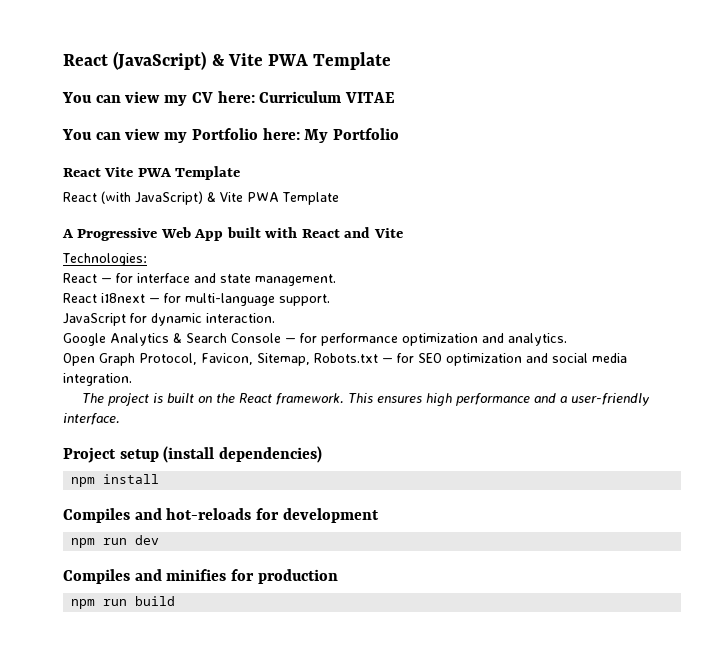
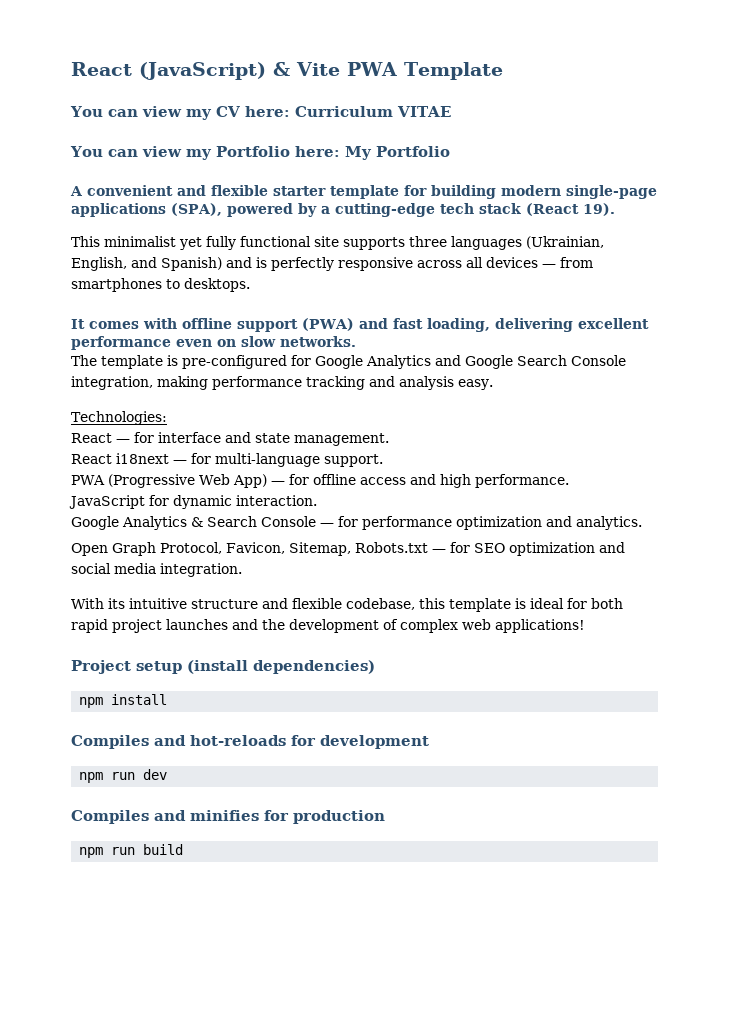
- React Vite PWA Template
- React (with JavaScript) & Vite PWA Template
- A Progressive Web App built with React and Vite
+ A convenient and flexible starter template for building modern single-page applications (SPA), powered by a cutting-edge tech stack (React 19).
+ This minimalist yet fully functional site supports three languages (Ukrainian, English, and Spanish) and is perfectly responsive across all devices — from smartphones to desktops.
+ It comes with offline support (PWA) and fast loading, delivering excellent performance even on slow networks.
+ The template is pre-configured for Google Analytics and Google Search Console integration, making performance tracking and analysis easy.
+ PWA (Progressive Web App) — for offline access and high performance.
- The project is built on the React framework. This ensures high performance and a user-friendly interface.
+ With its intuitive structure and flexible codebase, this template is ideal for both rapid project launches and the development of complex web applications!

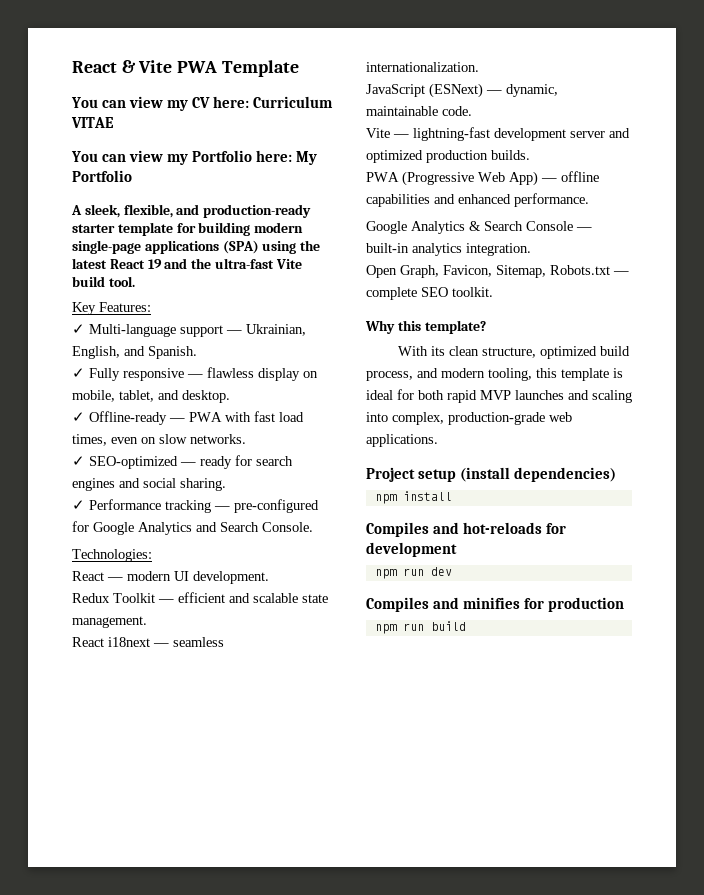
- React (JavaScript) & Vite PWA Template
+ React & Vite PWA Template
- A convenient and flexible starter template for building modern single-page applications (SPA), powered by a cutting-edge tech stack (React 19).
- This minimalist yet fully functional site supports three languages (Ukrainian, English, and Spanish) and is perfectly responsive across all devices — from smartphones to desktops.
- It comes with offline support (PWA) and fast loading, delivering excellent performance even on slow networks.
- The template is pre-configured for Google Analytics and Google Search Console integration, making performance tracking and analysis easy.
+ A sleek, flexible, and production-ready starter template for building modern single-page applications (SPA) using the latest React 19 and the ultra-fast Vite build tool.
+ Key Features:
+ ✓ Multi-language support — Ukrainian, English, and Spanish.
+ ✓ Fully responsive — flawless display on mobile, tablet, and desktop.
+ ✓ Offline-ready — PWA with fast load times, even on slow networks.
+ ✓ SEO-optimized — ready for search engines and social sharing.
+ ✓ Performance tracking — pre-configured for Google Analytics and Search Console.
  Technologies:
- React — for interface and state management.
+ React — modern UI development.
+ Redux Toolkit — efficient and scalable state management.
- React i18next — for multi-language support.
+ React i18next — seamless internationalization.
+ JavaScript (ESNext) — dynamic, maintainable code.
+ Vite — lightning-fast development server and optimized production builds.
- PWA (Progressive Web App) — for offline access and high performance.
- JavaScript for dynamic interaction.
+ PWA (Progressive Web App) — offline capabilities and enhanced performance.
- Google Analytics & Search Console — for performance optimization and analytics.
+ Google Analytics & Search Console — built-in analytics integration.
- Open Graph Protocol, Favicon, Sitemap, Robots.txt — for SEO optimization and social media integration.
- With its intuitive structure and flexible codebase, this template is ideal for both rapid project launches and the development of complex web applications!
+ Open Graph, Favicon, Sitemap, Robots.txt — complete SEO toolkit.
+ Why this template?
+ With its clean structure, optimized build process, and modern tooling, this template is ideal for both rapid MVP launches and scaling into complex, production-grade web applications.

